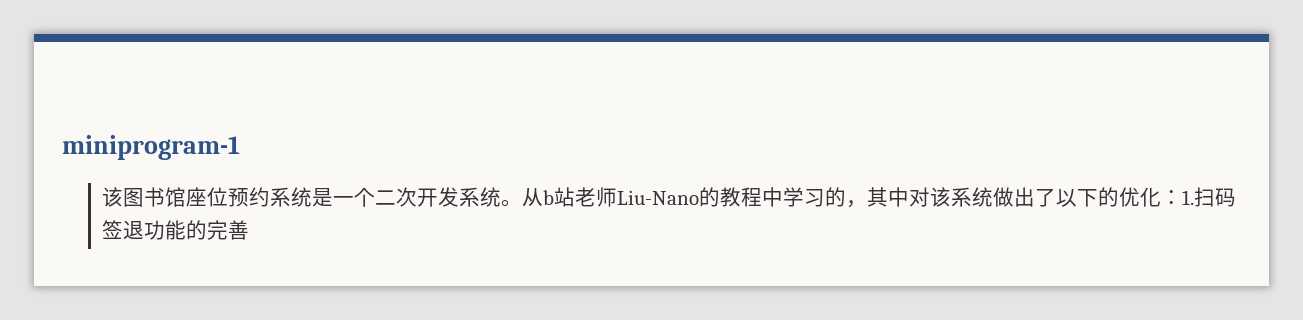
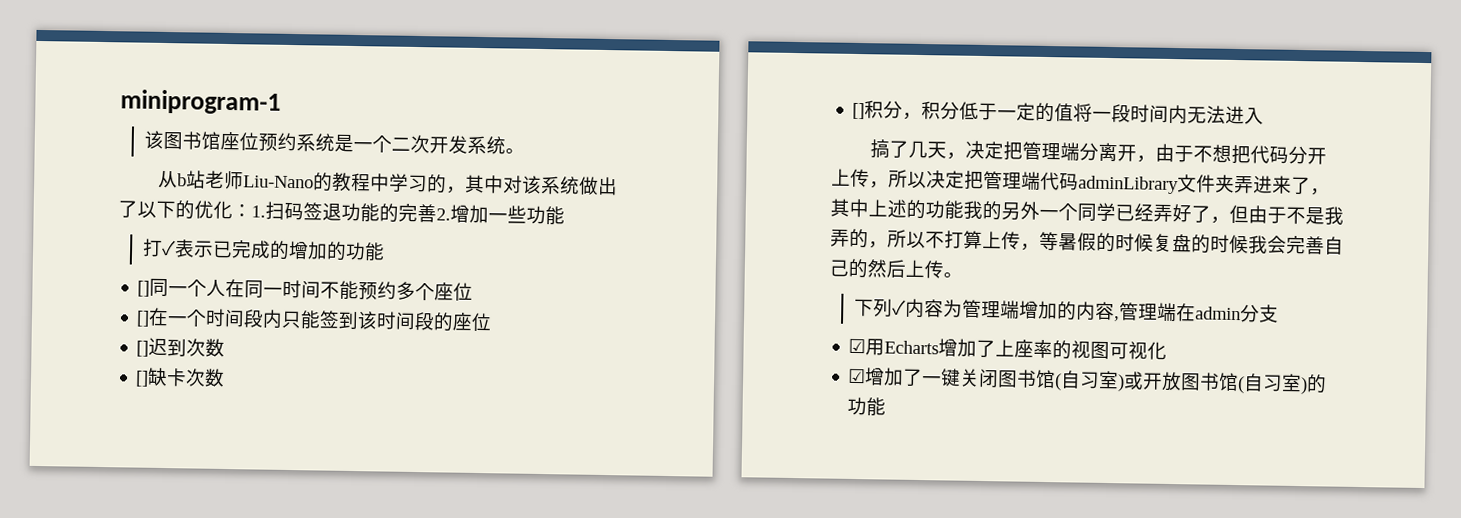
- 该图书馆座位预约系统是一个二次开发系统。从b站老师Liu-Nano的教程中学习的，其中对该系统做出了以下的优化：1.扫码签退功能的完善
+ 该图书馆座位预约系统是一个二次开发系统。
+ 从b站老师Liu-Nano的教程中学习的，其中对该系统做出了以下的优化：1.扫码签退功能的完善2.增加一些功能
+ 打✓表示已完成的增加的功能
+ []同一个人在同一时间不能预约多个座位
+ []在一个时间段内只能签到该时间段的座位
+ []迟到次数
+ []缺卡次数
+ []积分，积分低于一定的值将一段时间内无法进入
+ 搞了几天，决定把管理端分离开，由于不想把代码分开上传，所以决定把管理端代码adminLibrary文件夹弄进来了，其中上述的功能我的另外一个同学已经弄好了，但由于不是我弄的，所以不打算上传，等暑假的时候复盘的时候我会完善自己的然后上传。
+ 下列✓内容为管理端增加的内容,管理端在admin分支
+ ☑用Echarts增加了上座率的视图可视化
+ ☑增加了一键关闭图书馆(自习室)或开放图书馆(自习室)的功能

